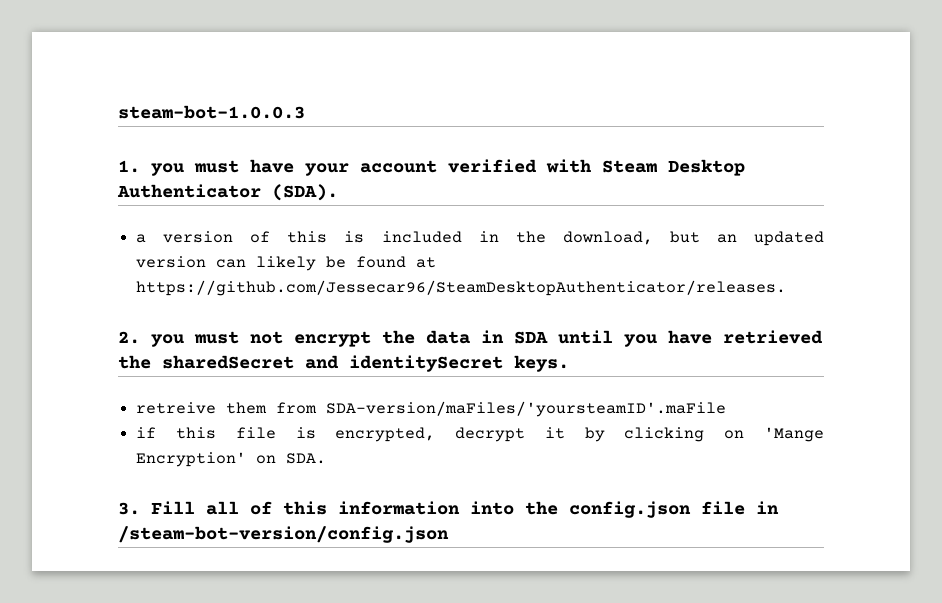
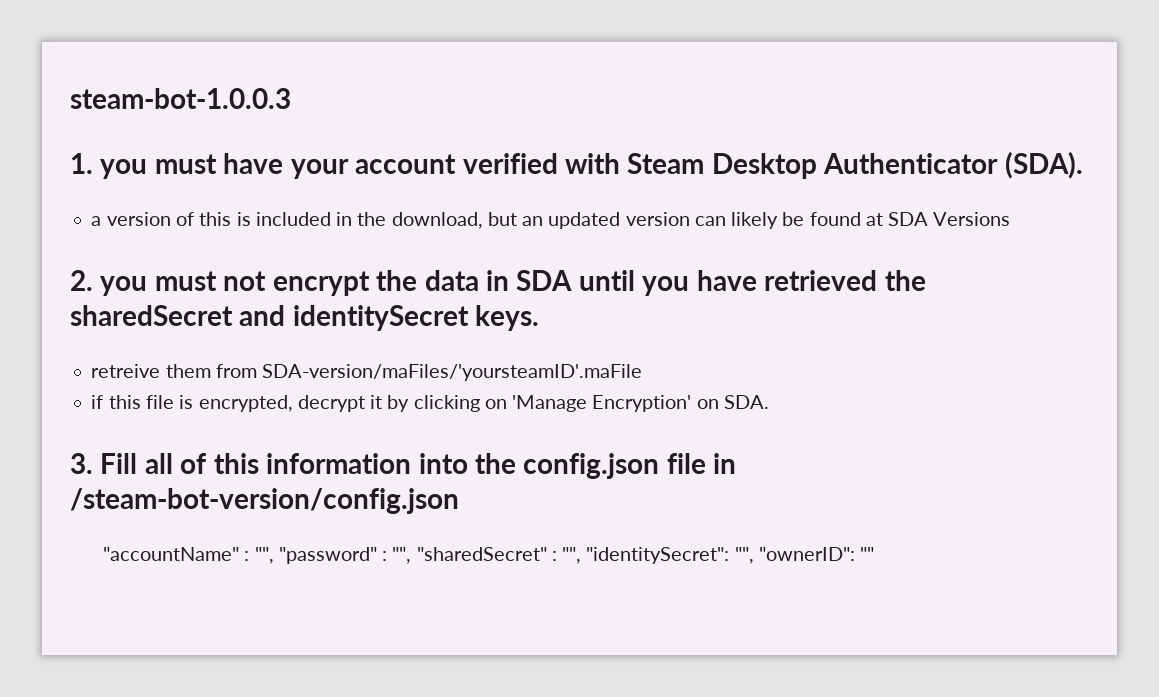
- a version of this is included in the download, but an updated version can likely be found at https://github.com/Jessecar96/SteamDesktopAuthenticator/releases.
+ a version of this is included in the download, but an updated version can likely be found at SDA Versions
- if this file is encrypted, decrypt it by clicking on 'Mange Encryption' on SDA.
+ if this file is encrypted, decrypt it by clicking on 'Manage Encryption' on SDA.
+ "accountName" : "", "password" : "", "sharedSecret" : "", "identitySecret": "", "ownerID": ""

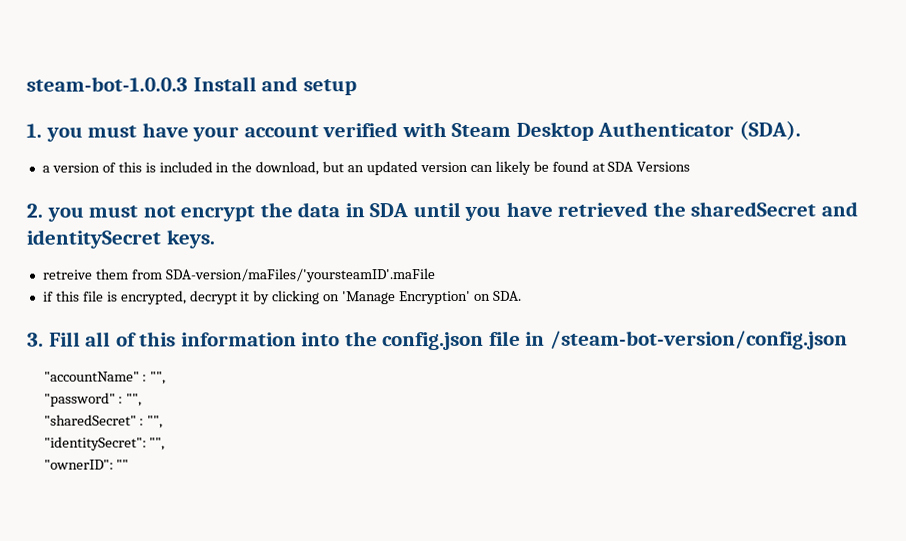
- steam-bot-1.0.0.3
+ steam-bot-1.0.0.3 Install and setup
- "accountName" : "", "password" : "", "sharedSecret" : "", "identitySecret": "", "ownerID": ""
+ "accountName" : "",
+ "password" : "",
+ "sharedSecret" : "",
+ "identitySecret": "",
+ "ownerID": ""

